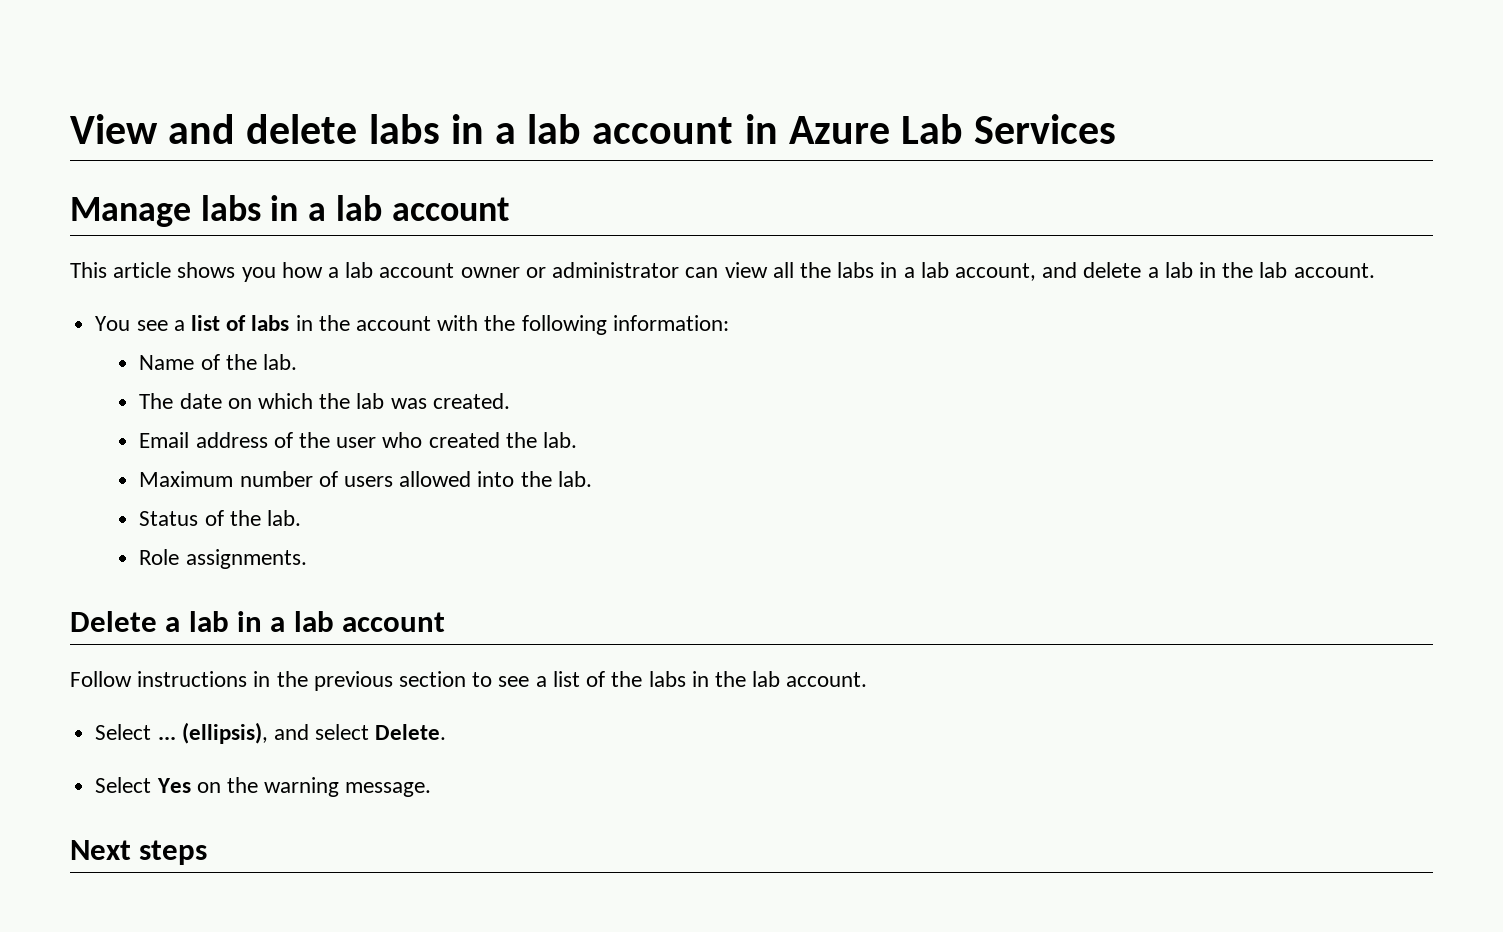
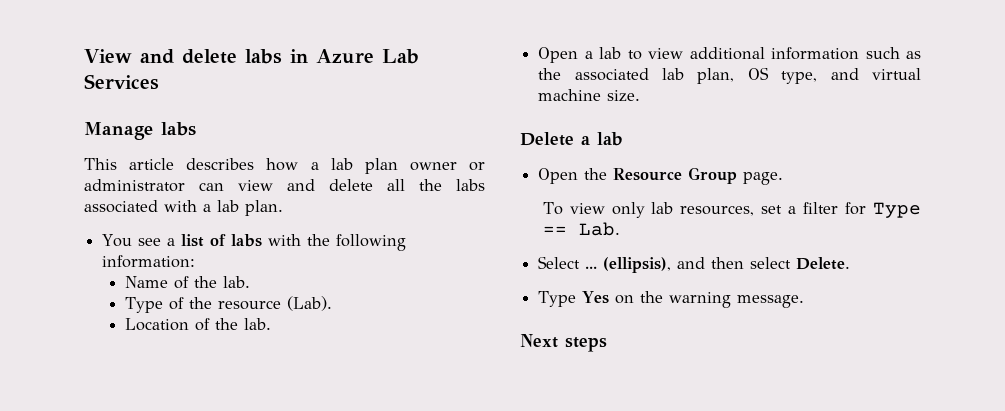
- View and delete labs in a lab account in Azure Lab Services
+ View and delete labs in Azure Lab Services
- Manage labs in a lab account
+ Manage labs
- This article shows you how a lab account owner or administrator can view all the labs in a lab account, and delete a lab in the lab account.
+ This article describes how a lab plan owner or administrator can view and delete all the labs associated with a lab plan.
- You see a list of labs in the account with the following information:
+ You see a list of labs with the following information:
- The date on which the lab was created.
- Email address of the user who created the lab.
- Maximum number of users allowed into the lab.
- Status of the lab.
- Role assignments.
- Delete a lab in a lab account
- Follow instructions in the previous section to see a list of the labs in the lab account.
+ Type of the resource (Lab).
+ Location of the lab.
+ Open a lab to view additional information such as the associated lab plan, OS type, and virtual machine size.
+ Delete a lab
+ Open the Resource Group page.
+ To view only lab resources, set a filter for Type == Lab.
- (ellipsis), and select Delete.
+ (ellipsis), and then select Delete.
- Select Yes on the warning message.
+ Type Yes on the warning message.

